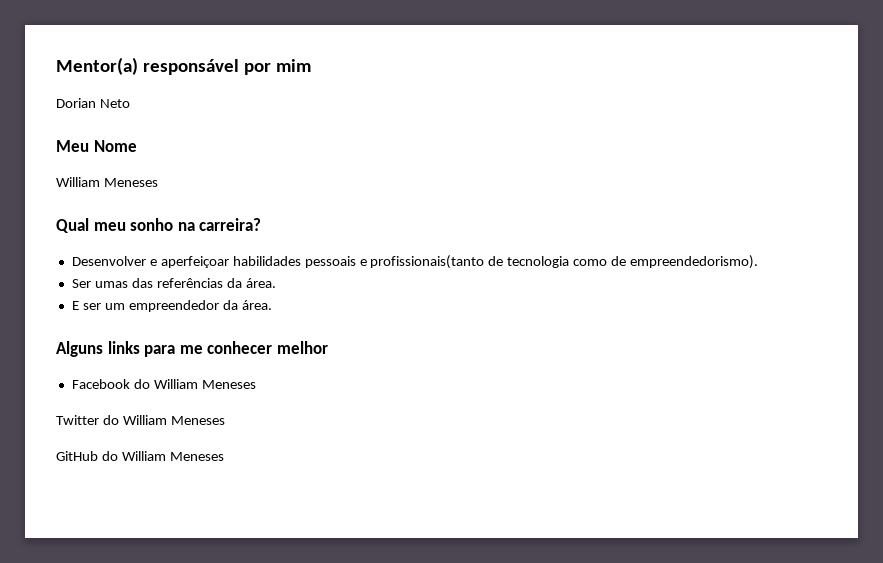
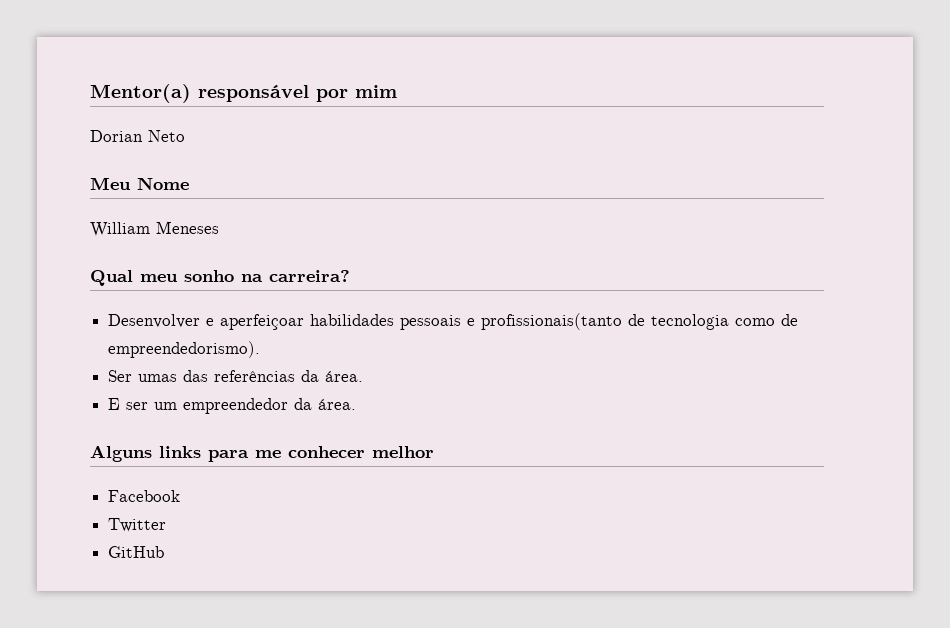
- Facebook do William Meneses
- Twitter do William Meneses
- GitHub do William Meneses
+ Facebook
+ Twitter
+ GitHub

